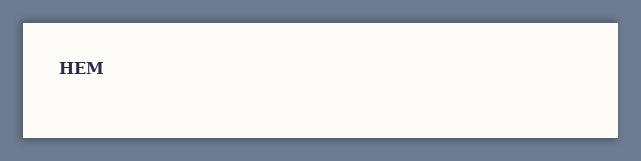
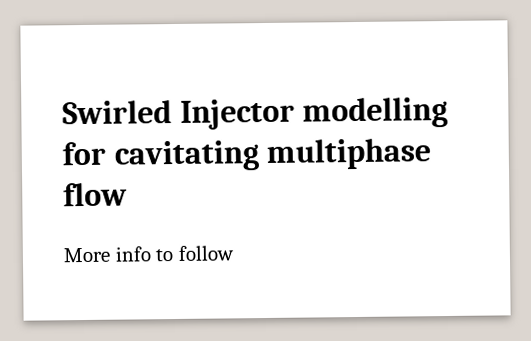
- HEM
+ Swirled Injector modelling for cavitating multiphase flow
+ More info to follow

